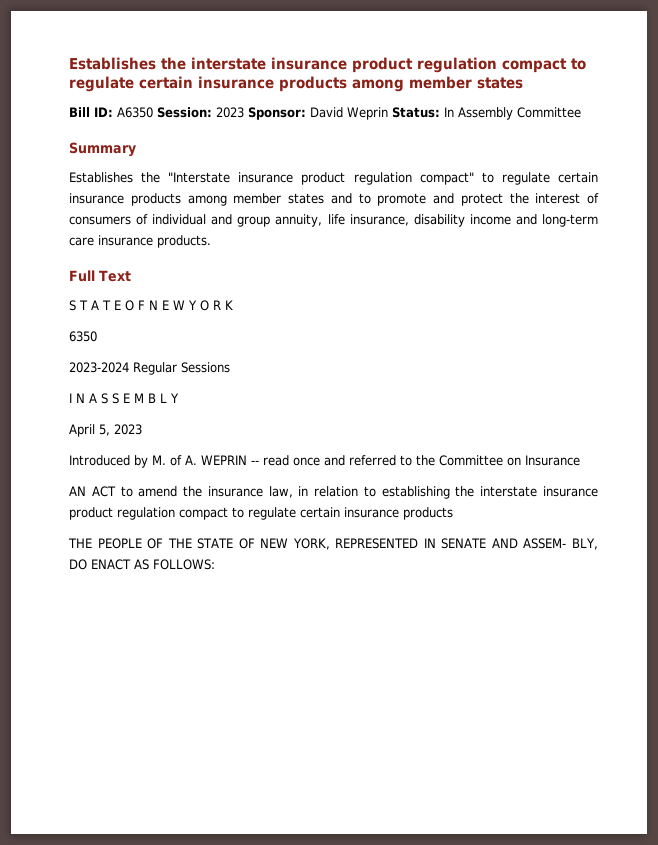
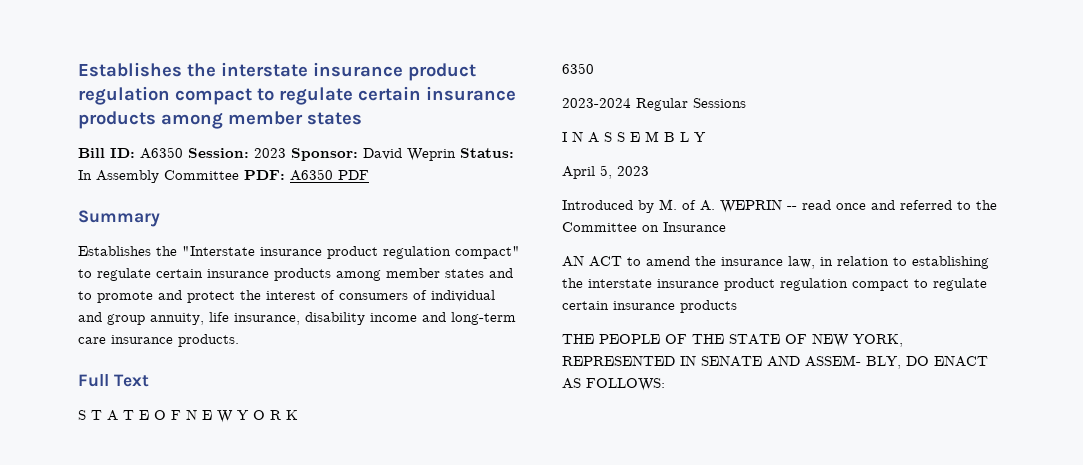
- Bill ID: A6350 Session: 2023 Sponsor: David Weprin Status: In Assembly Committee
+ Bill ID: A6350 Session: 2023 Sponsor: David Weprin Status: In Assembly Committee PDF: A6350 PDF

